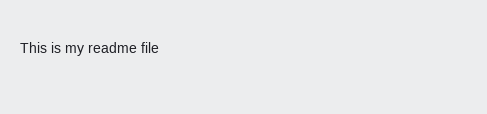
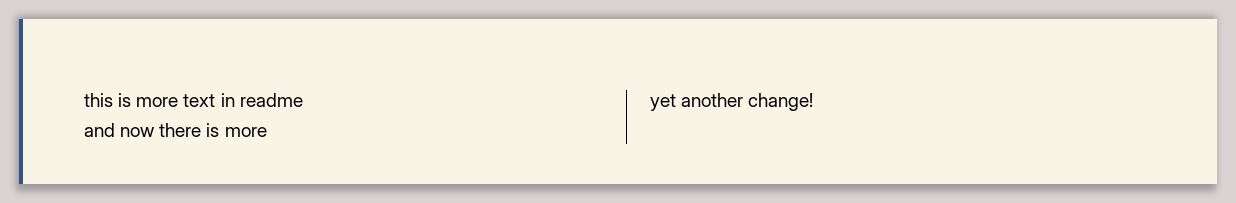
- This is my readme file
+ this is more text in readme
+ and now there is more
+ yet another change!

